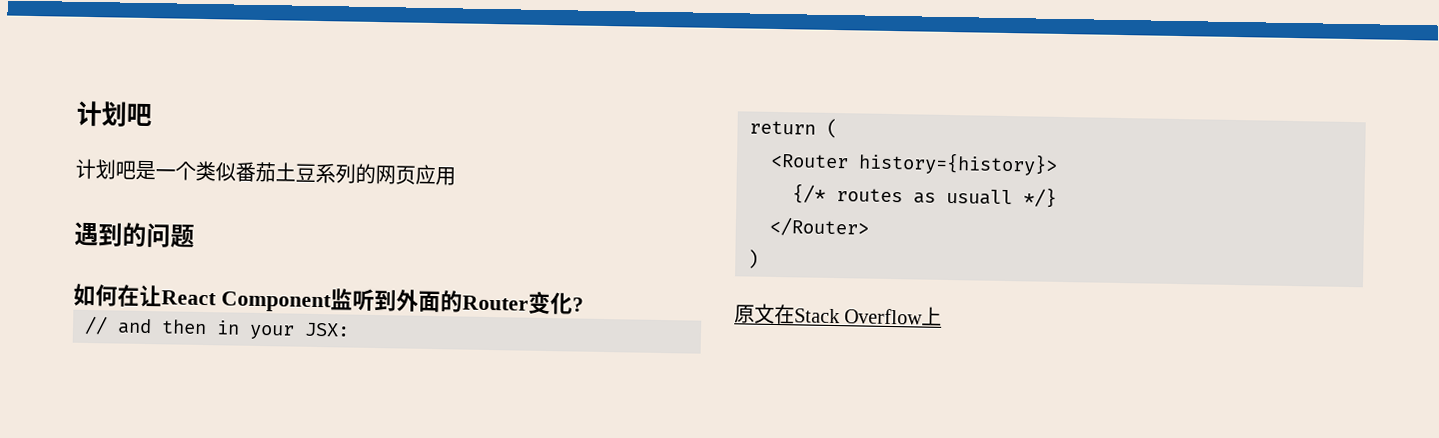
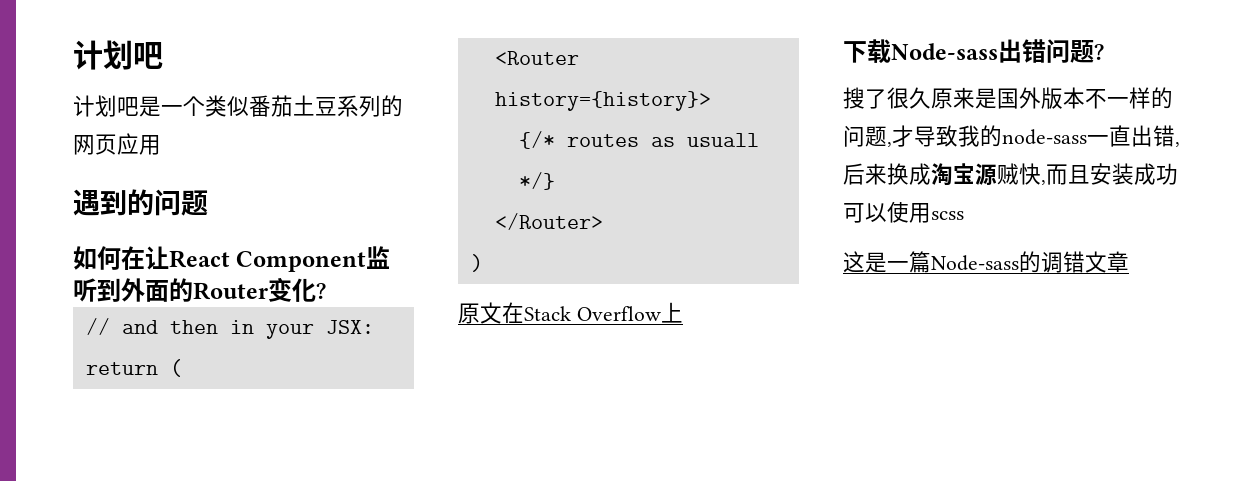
+ 下载Node-sass出错问题?
+ 搜了很久原来是国外版本不一样的问题,才导致我的node-sass一直出错,后来换成淘宝源贼快,而且安装成功可以使用scss
+ 这是一篇Node-sass的调错文章

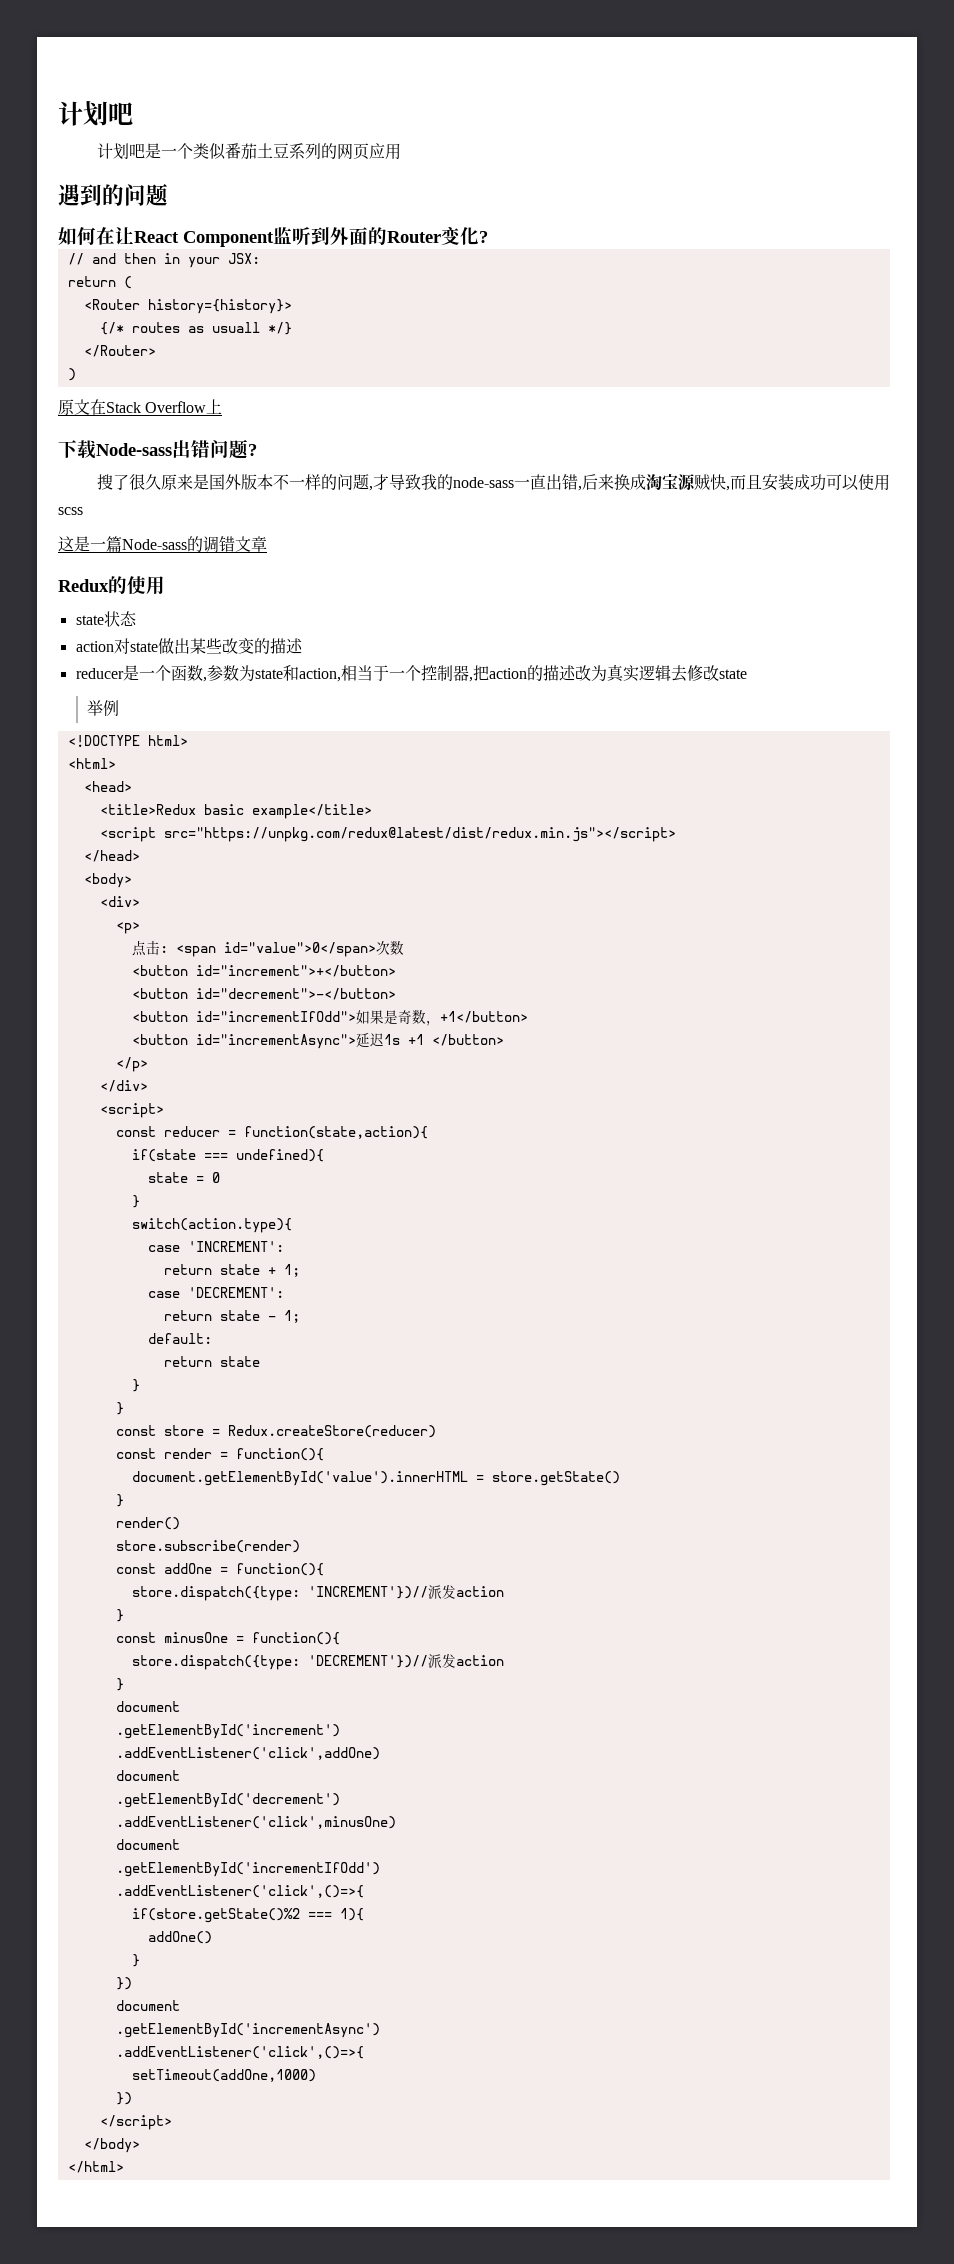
+ Redux的使用
+ state状态
+ action对state做出某些改变的描述
+ reducer是一个函数,参数为state和action,相当于一个控制器,把action的描述改为真实逻辑去修改state
+ 举例
+ <!DOCTYPE html>
+ <html>
+ <head>
+ <title>Redux basic example</title>
+ <script src="https://unpkg.com/redux@latest/dist/redux.min.js"></script>
+ </head>
+ <body>
+ <div>
+ <p>
+ 点击: <span id="value">0</span>次数
+ <button id="increment">+</button>
+ <button id="decrement">-</button>
+ <button id="incrementIfOdd">如果是奇数，+1</button>
+ <button id="incrementAsync">延迟1s +1 </button>
+ </p>
+ </div>
+ <script>
+ const reducer = function(state,action){
+ if(state === undefined){
+ state = 0
+ }
+ switch(action.type){
+ case 'INCREMENT':
+ return state + 1;
+ case 'DECREMENT':
+ return state - 1;
+ default:
+ return state
+ }
+ }
+ const store = Redux.createStore(reducer)
+ const render = function(){
+ document.getElementById('value').innerHTML = store.getState()
+ }
+ render()
+ store.subscribe(render)
+ const addOne = function(){
+ store.dispatch({type: 'INCREMENT'})//派发action
+ }
+ const minusOne = function(){
+ store.dispatch({type: 'DECREMENT'})//派发action
+ }
+ document
+ .getElementById('increment')
+ .addEventListener('click',addOne)
+ document
+ .getElementById('decrement')
+ .addEventListener('click',minusOne)
+ document
+ .getElementById('incrementIfOdd')
+ .addEventListener('click',()=>{
+ if(store.getState()%2 === 1){
+ addOne()
+ }
+ })
+ document
+ .getElementById('incrementAsync')
+ .addEventListener('click',()=>{
+ setTimeout(addOne,1000)
+ })
+ </script>
+ </body>
+ </html>

